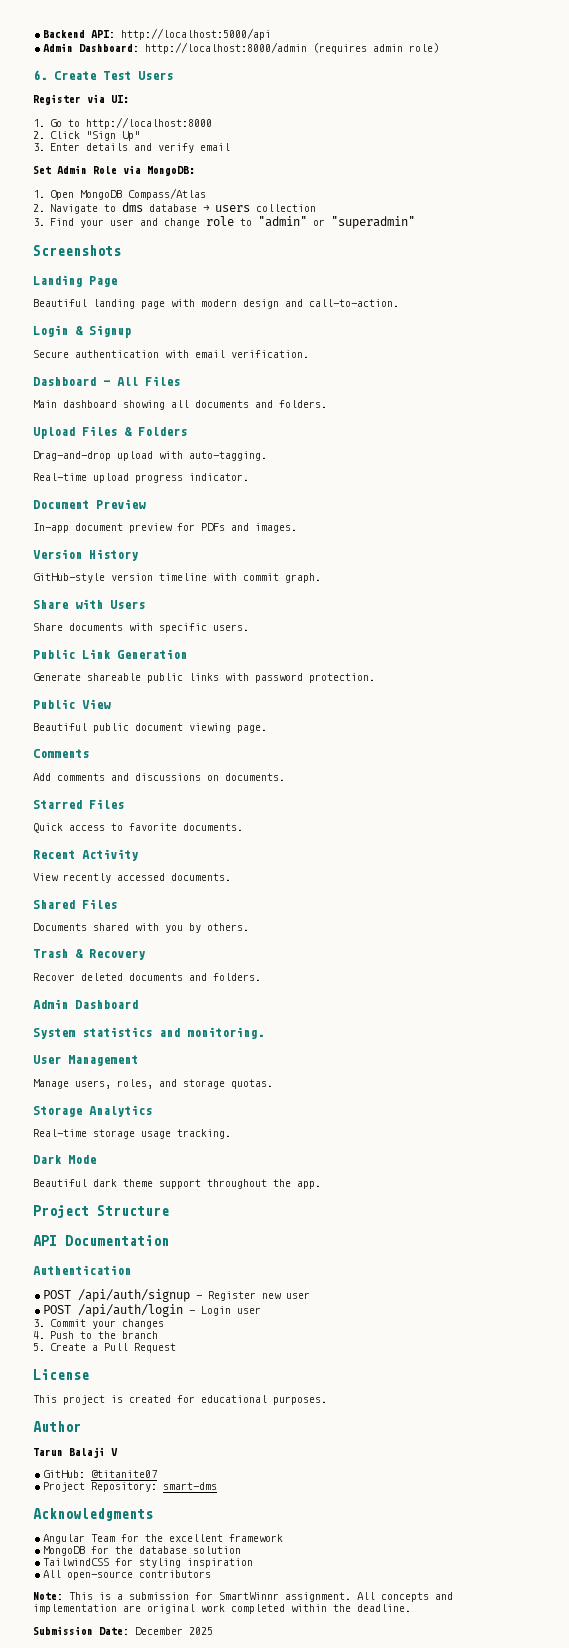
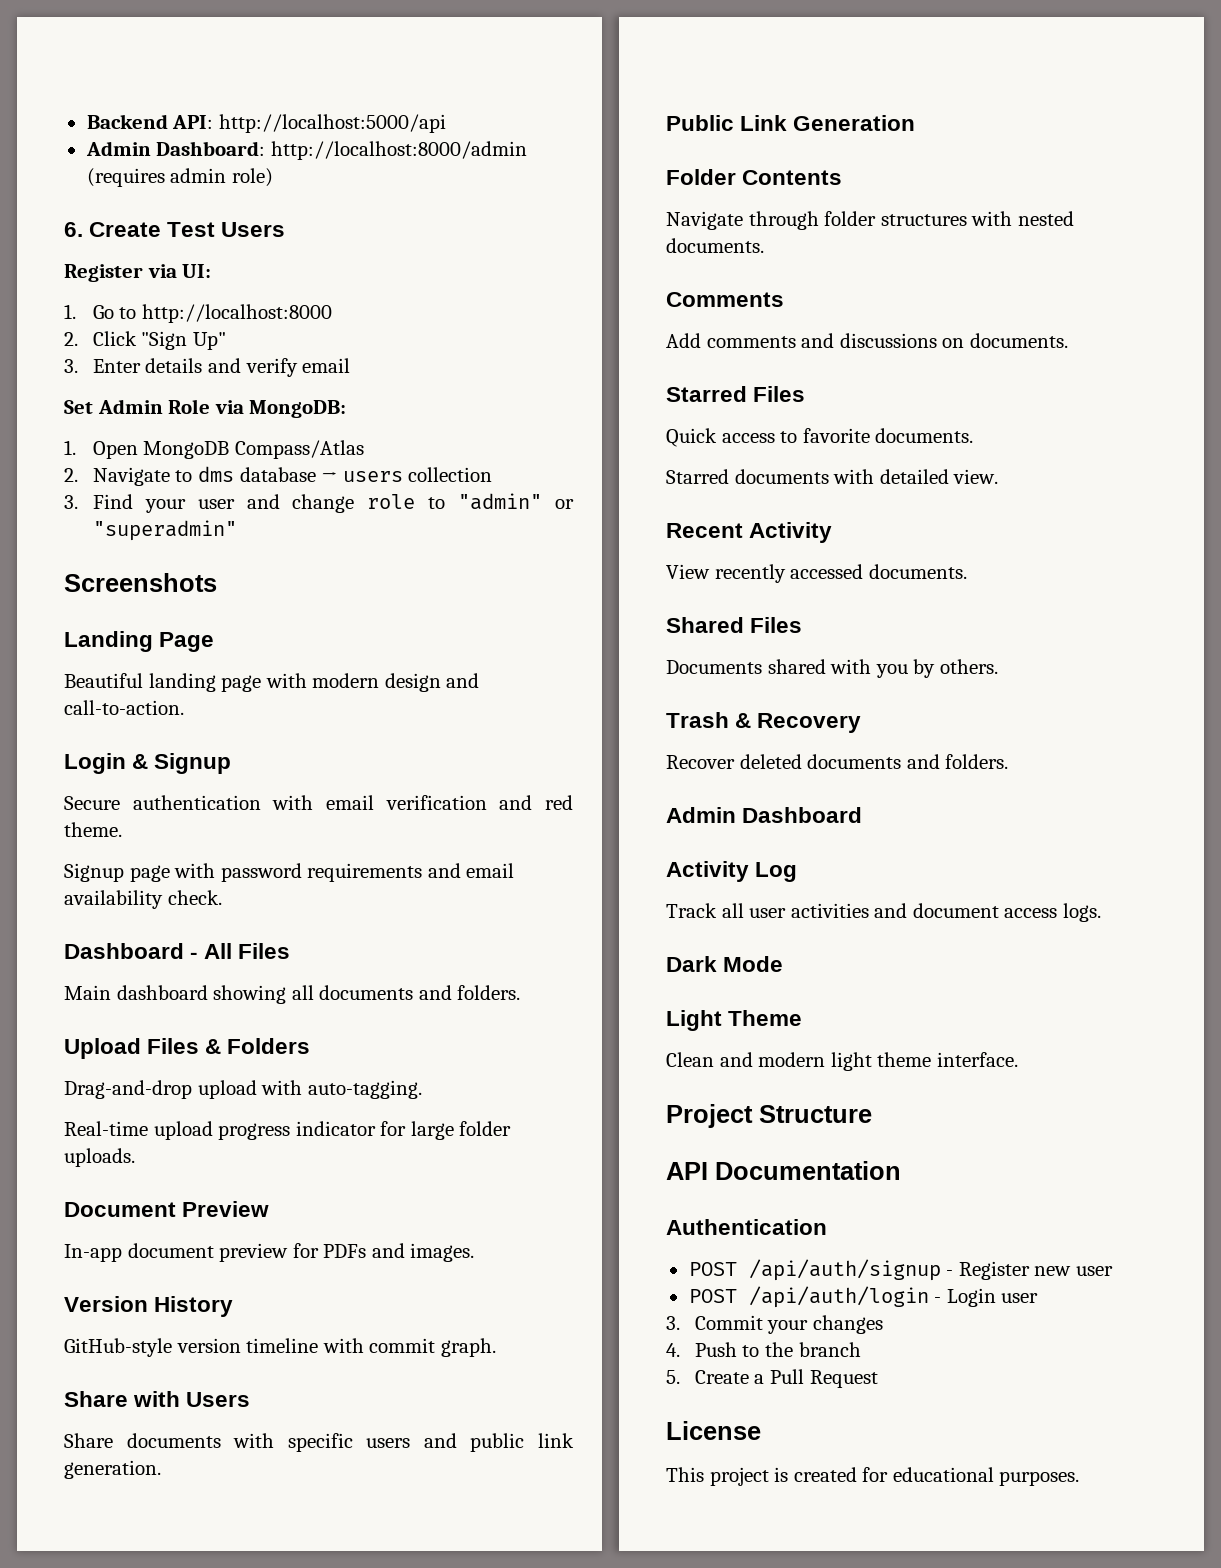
- Secure authentication with email verification.
+ Secure authentication with email verification and red theme.
+ Signup page with password requirements and email availability check.
- Real-time upload progress indicator.
+ Real-time upload progress indicator for large folder uploads.
- Share documents with specific users.
+ Share documents with specific users and public link generation.
  Public Link Generation
- Generate shareable public links with password protection.
- Public View
- Beautiful public document viewing page.
+ Folder Contents
+ Navigate through folder structures with nested documents.
+ Starred documents with detailed view.
- System statistics and monitoring.
- User Management
- Manage users, roles, and storage quotas.
- Storage Analytics
- Real-time storage usage tracking.
+ Activity Log
+ Track all user activities and document access logs.
  Dark Mode
- Beautiful dark theme support throughout the app.
+ Light Theme
+ Clean and modern light theme interface.
- Author
- Tarun Balaji V
- GitHub: @titanite07
- Project Repository: smart-dms
- Acknowledgments
- Angular Team for the excellent framework
- MongoDB for the database solution
- TailwindCSS for styling inspiration
- All open-source contributors
- Note: This is a submission for SmartWinnr assignment. All concepts and implementation are original work completed within the deadline.
- Submission Date: December 2025

